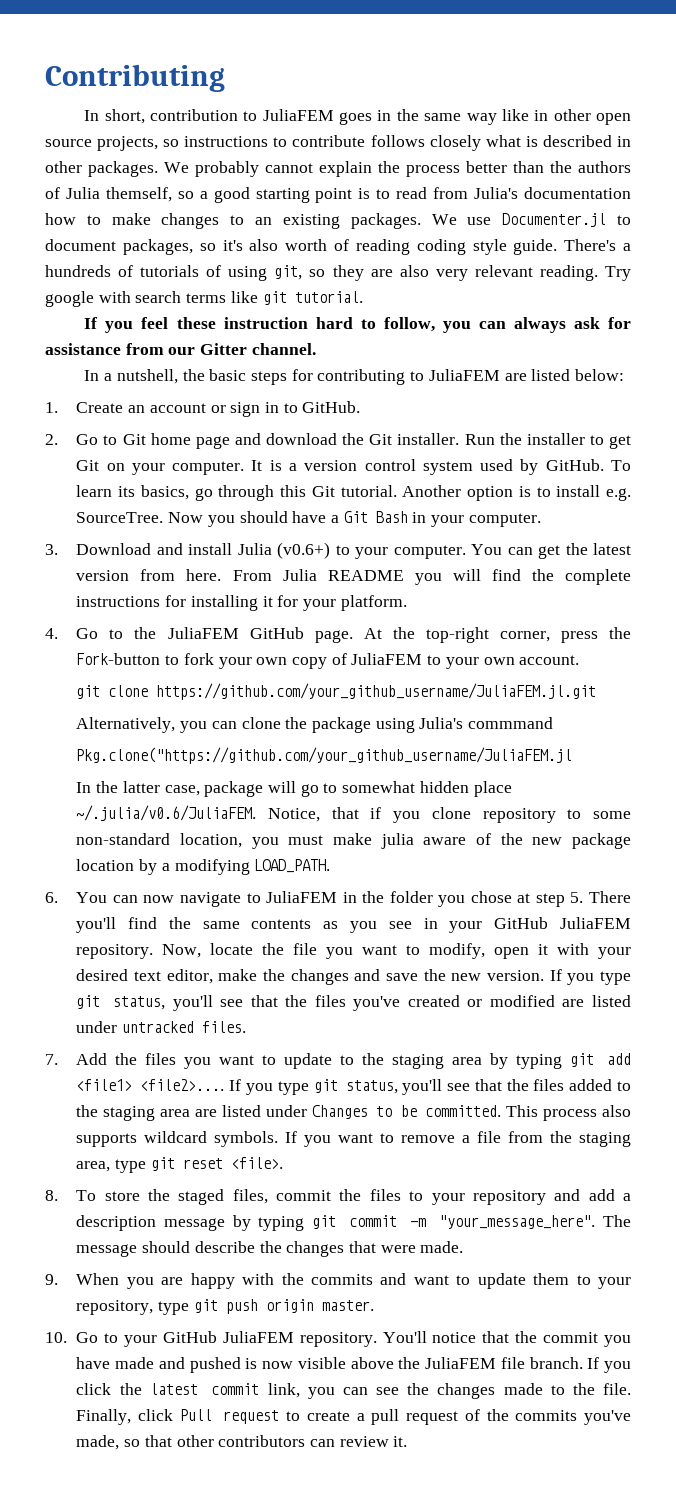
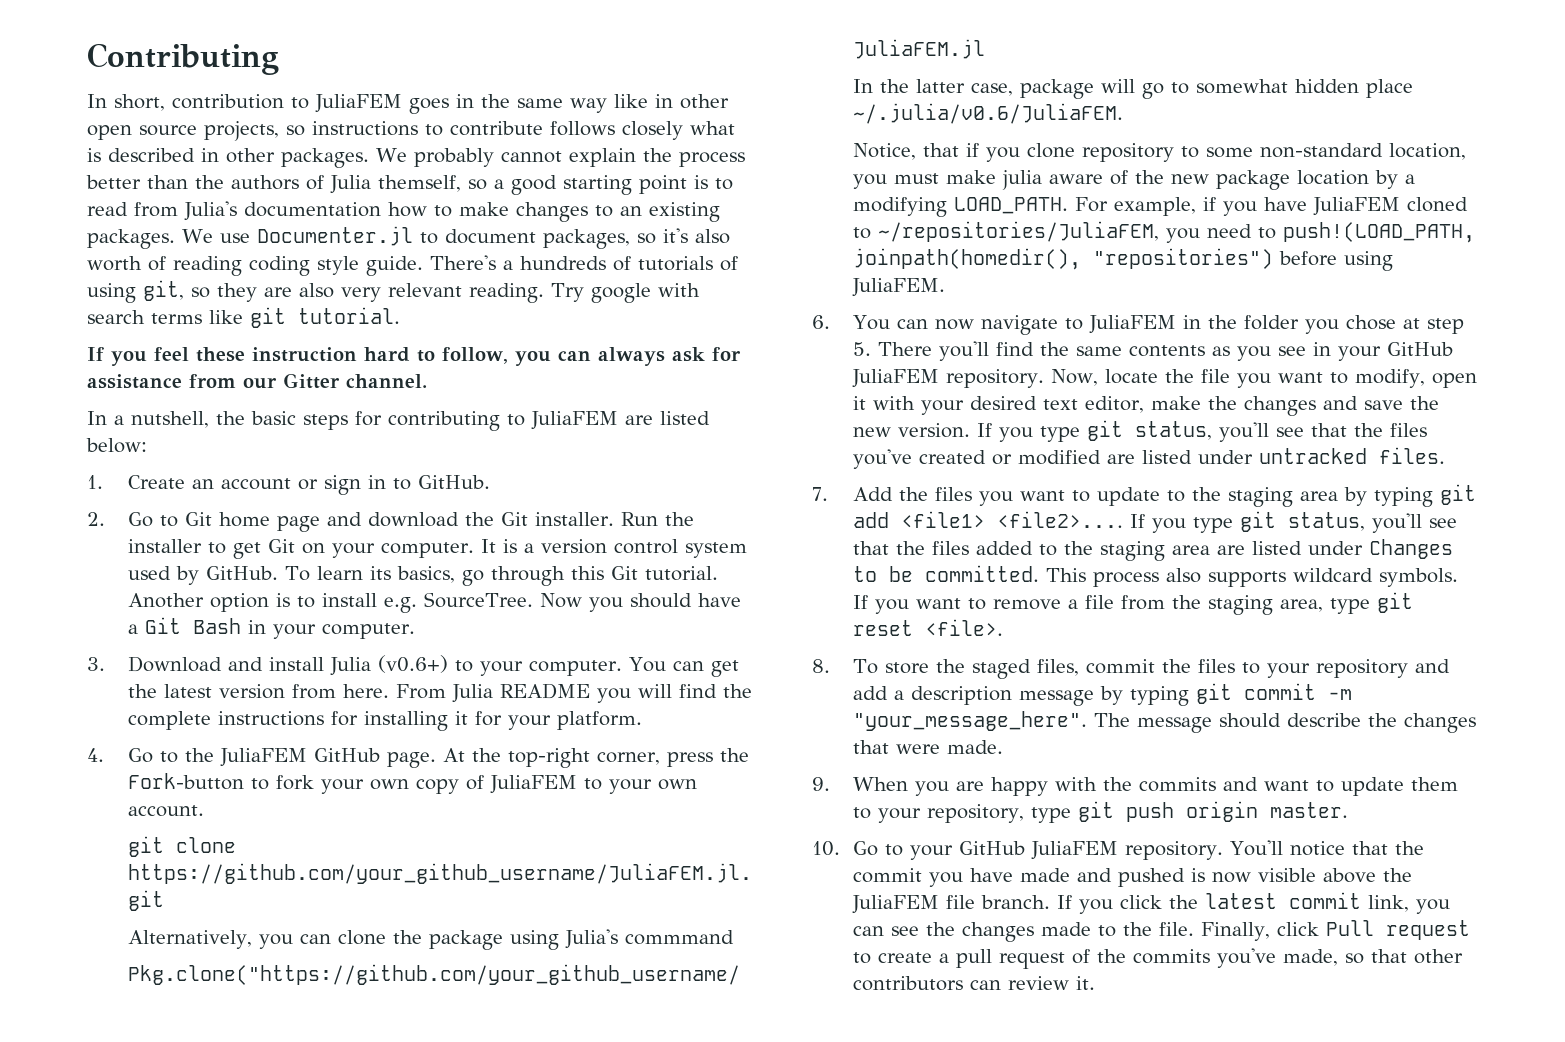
- In the latter case, package will go to somewhat hidden place ~/.julia/v0.6/JuliaFEM. Notice, that if you clone repository to some non-standard location, you must make julia aware of the new package location by a modifying LOAD_PATH.
+ In the latter case, package will go to somewhat hidden place ~/.julia/v0.6/JuliaFEM.
+ Notice, that if you clone repository to some non-standard location, you must make julia aware of the new package location by a modifying LOAD_PATH. For example, if you have JuliaFEM cloned to ~/repositories/JuliaFEM, you need to push!(LOAD_PATH, joinpath(homedir(), "repositories") before using JuliaFEM.

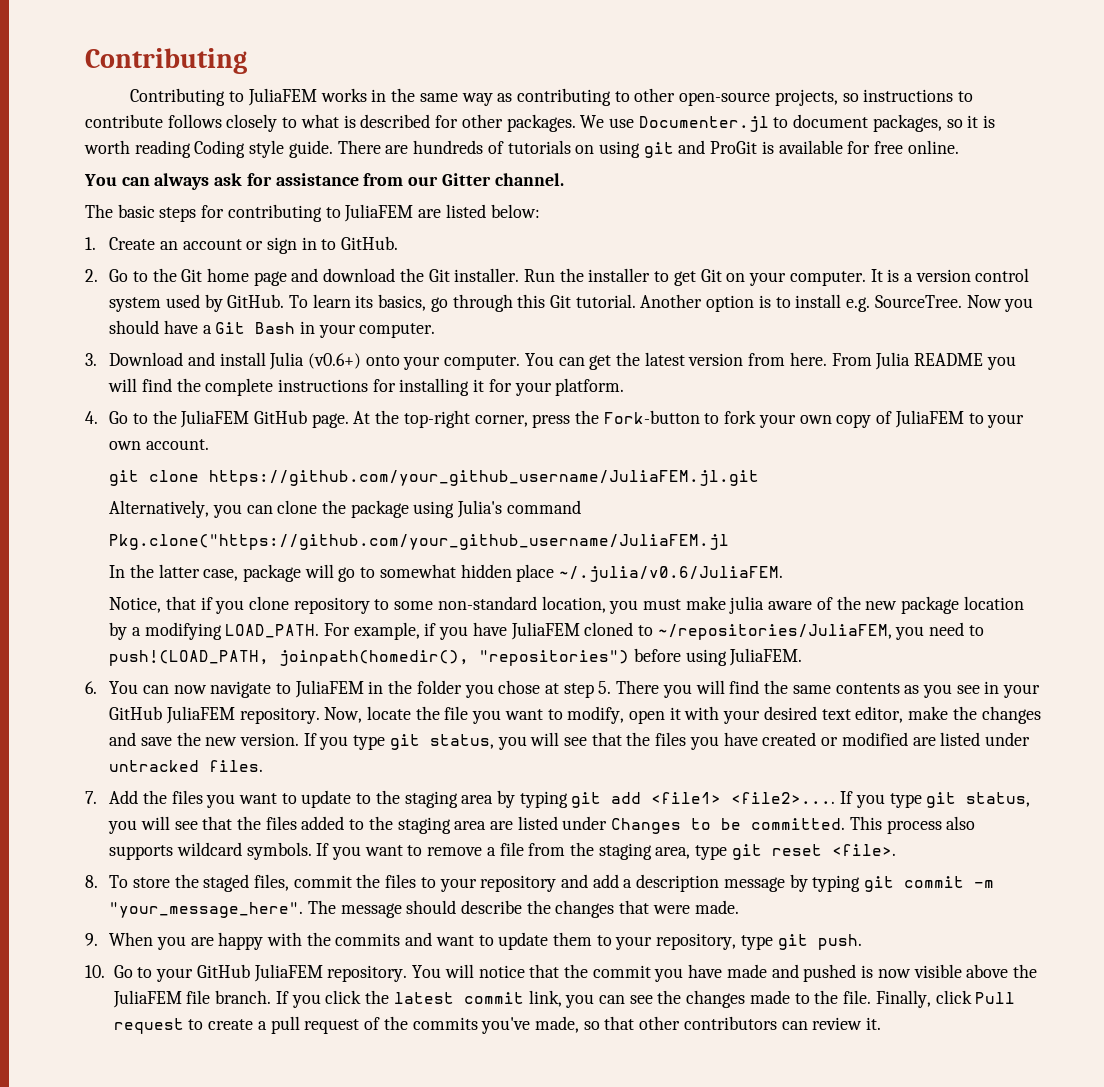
- In short, contribution to JuliaFEM goes in the same way like in other open source projects, so instructions to contribute follows closely what is described in other packages.
+ Contributing to JuliaFEM works in the same way as contributing to other open-source projects, so instructions to contribute follows closely to what is described for other packages.
- We probably cannot explain the process better than the authors of Julia themself, so a good starting point is to read from Julia's documentation how to make changes to an existing packages. We use Documenter.jl to document packages, so it's also worth of reading coding style guide. There's a hundreds of tutorials of using git, so they are also very relevant reading. Try google with search terms like git tutorial.
- If you feel these instruction hard to follow, you can always ask for assistance from our Gitter channel.
+ We use Documenter.jl to document packages, so it is worth reading Coding style guide. There are hundreds of tutorials on using git and ProGit is available for free online.
+ You can always ask for assistance from our Gitter channel.
- In a nutshell, the basic steps for contributing to JuliaFEM are listed below:
+ The basic steps for contributing to JuliaFEM are listed below:
- 2. Go to Git home page and download the Git installer.
+ 2. Go to the Git home page and download the Git installer.
- 3. Download and install Julia (v0.6+) to your computer.
+ 3. Download and install Julia (v0.6+) onto your computer.
- Alternatively, you can clone the package using Julia's commmand
+ Alternatively, you can clone the package using Julia's command
- 6. You can now navigate to JuliaFEM in the folder you chose at step 5. There you'll find the same contents as you see in your GitHub JuliaFEM repository.
+ 6. You can now navigate to JuliaFEM in the folder you chose at step 5. There you will find the same contents as you see in your GitHub JuliaFEM repository.
- If you type git status, you'll see that the files you've created or modified are listed under untracked files.
+ If you type git status, you will see that the files you have created or modified are listed under untracked files.
- If you type git status, you'll see that the files added to the staging area are listed under Changes to be committed.
+ If you type git status, you will see that the files added to the staging area are listed under Changes to be committed.
- 9. When you are happy with the commits and want to update them to your repository, type git push origin master.
+ 9. When you are happy with the commits and want to update them to your repository, type git push.
- You'll notice that the commit you have made and pushed is now visible above the JuliaFEM file branch.
+ You will notice that the commit you have made and pushed is now visible above the JuliaFEM file branch.

